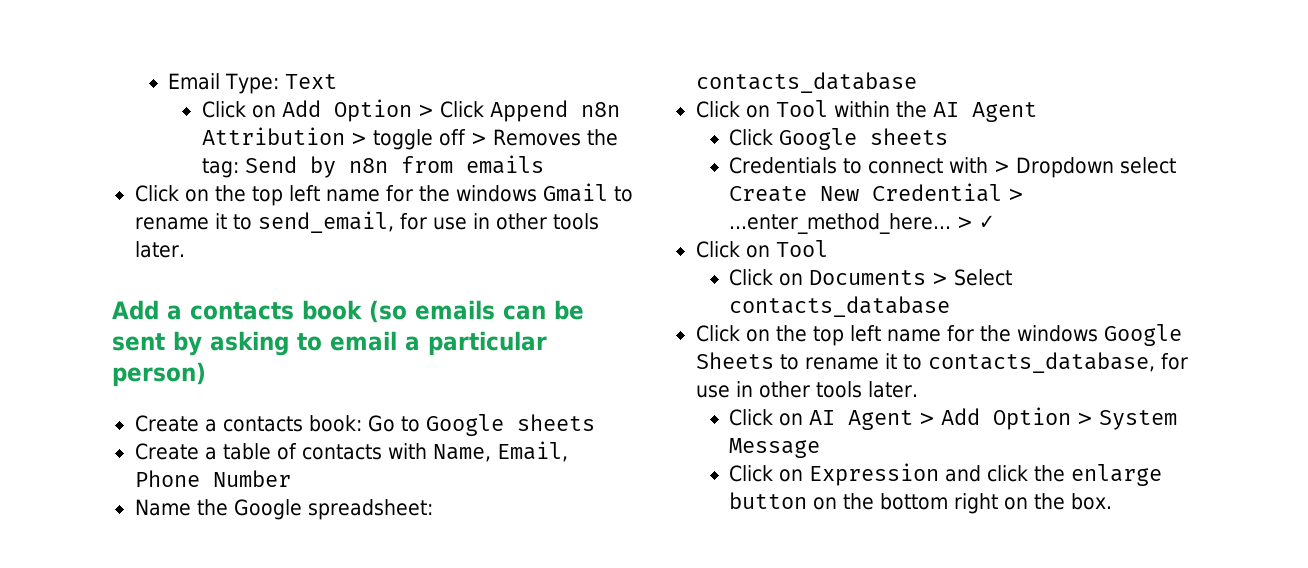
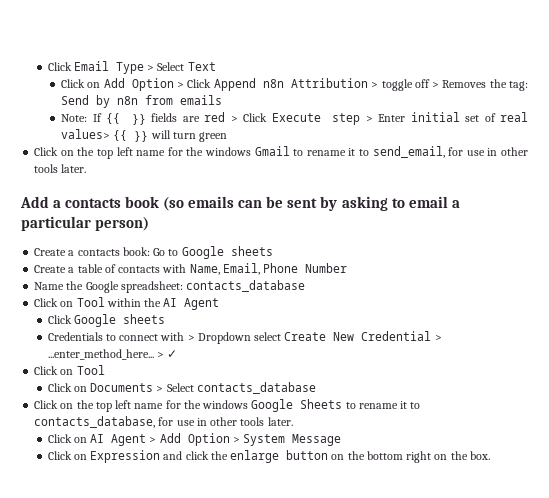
- Email Type: Text
+ Click Email Type > Select Text
+ Note: If {{ }} fields are red > Click Execute step > Enter initial set of real values> {{ }} will turn green

